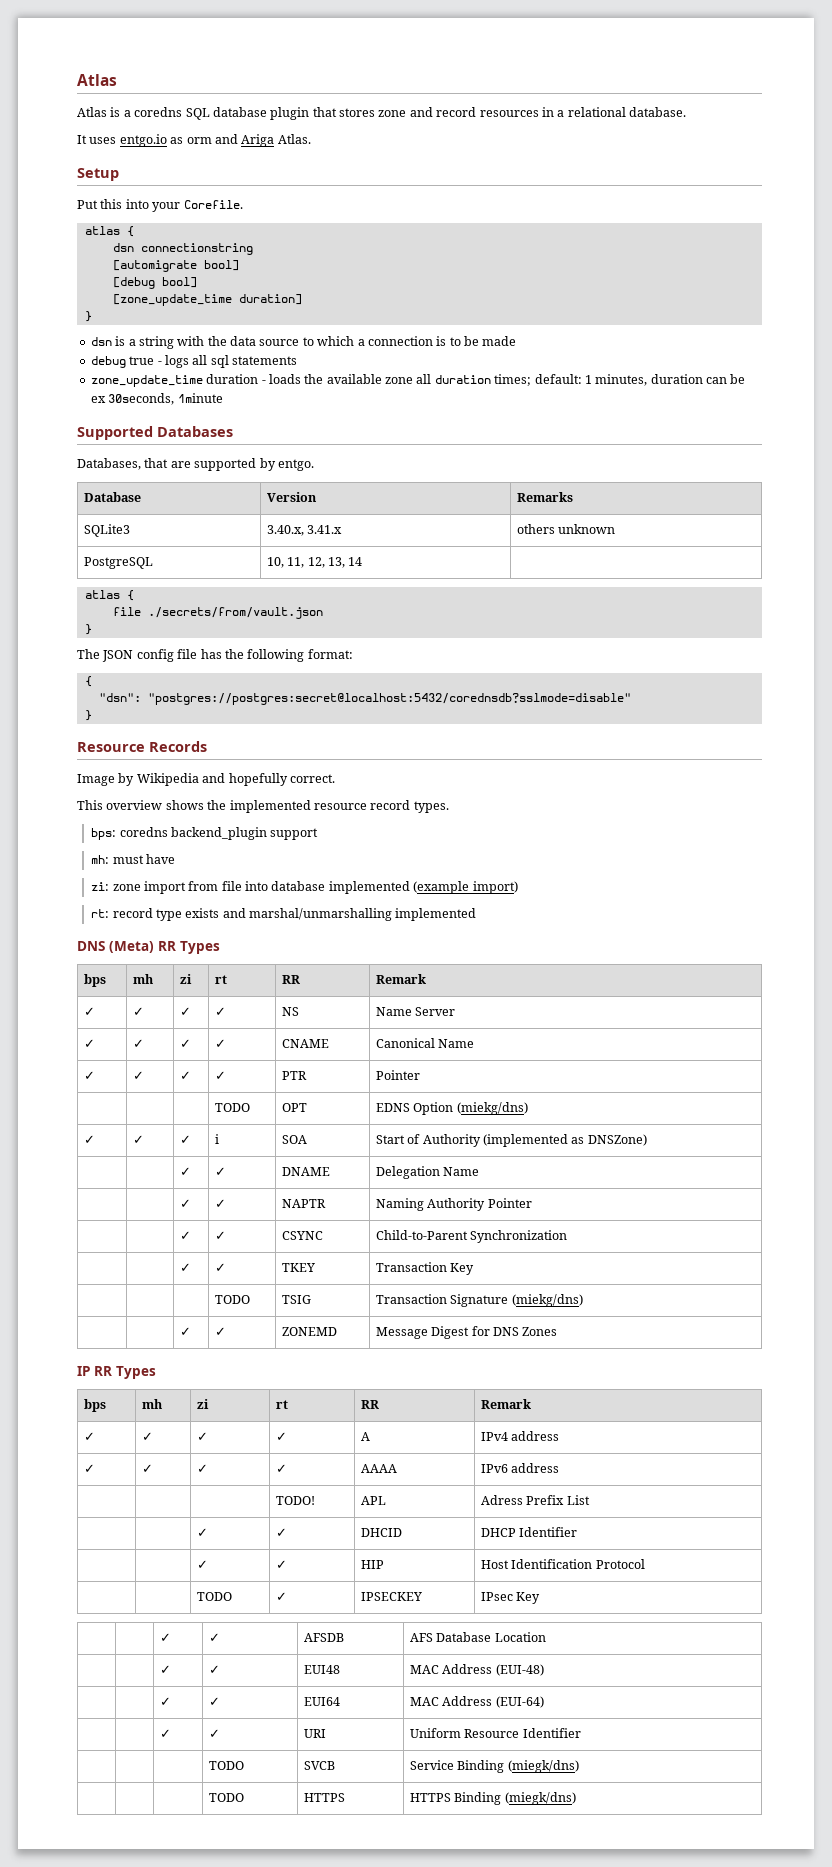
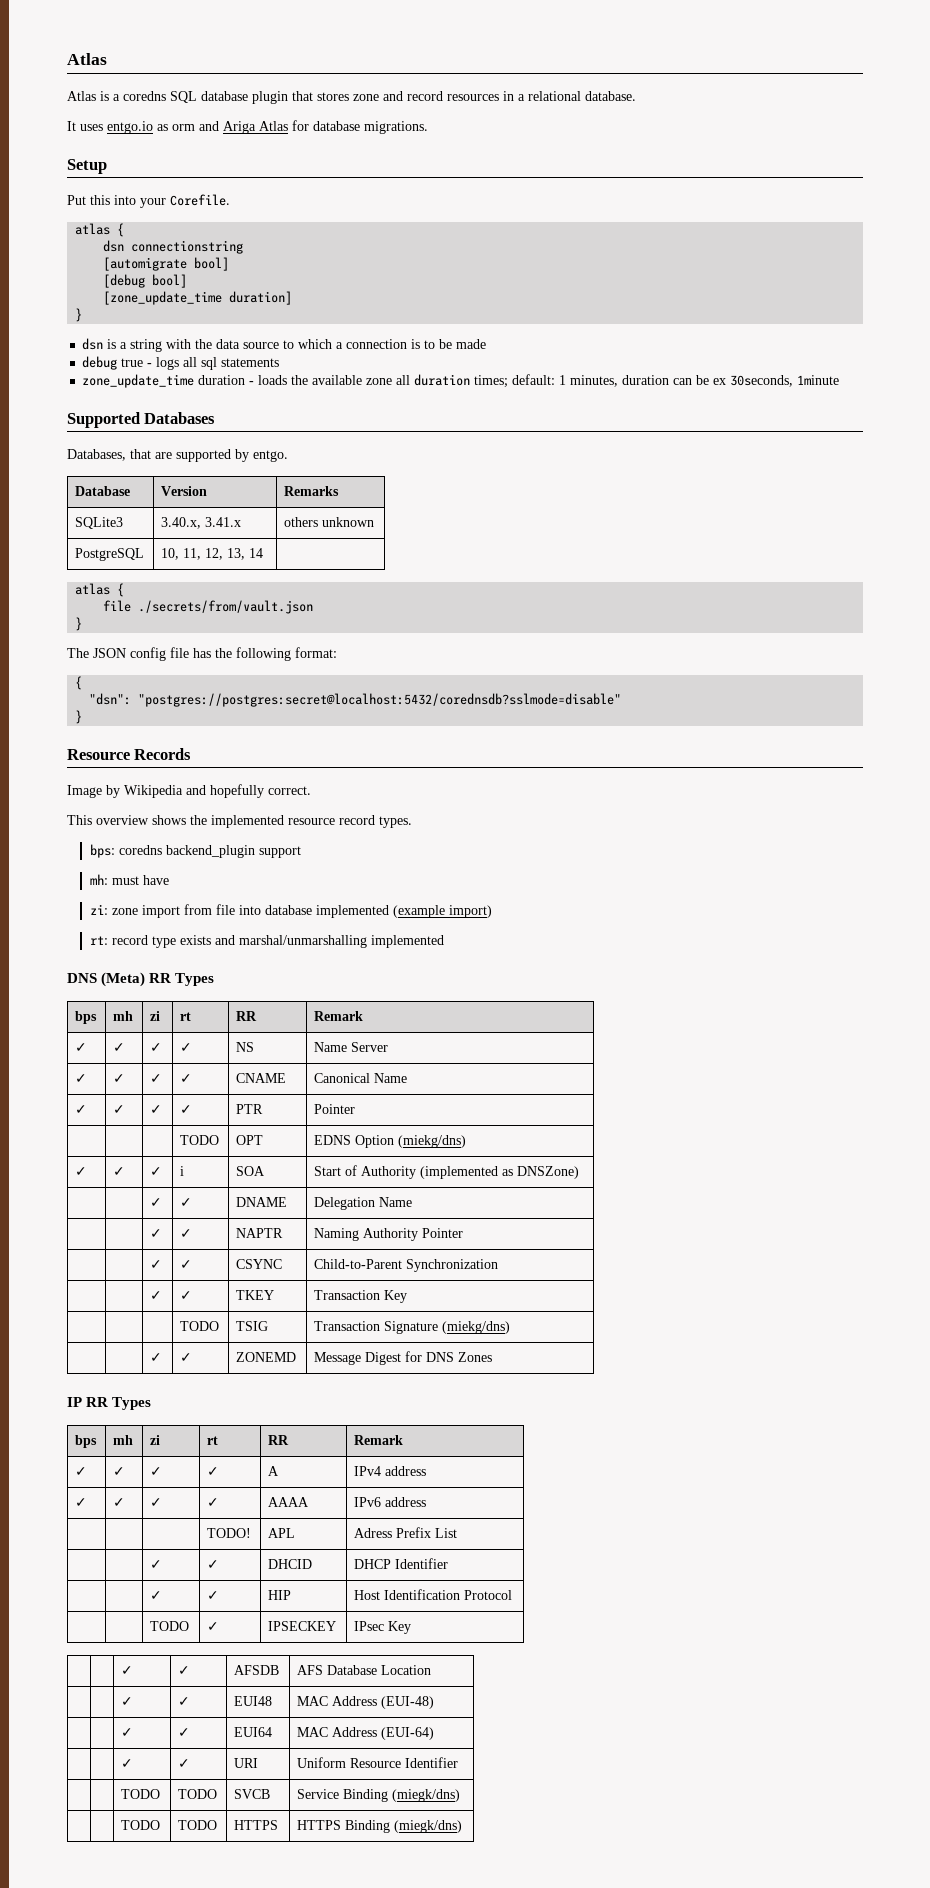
- It uses entgo.io as orm and Ariga Atlas.
+ It uses entgo.io as orm and Ariga Atlas for database migrations.
- | | | TODO | SVCB | Service Binding (miegk/dns)
+ | | TODO | TODO | SVCB | Service Binding (miegk/dns)
- | | | TODO | HTTPS | HTTPS Binding (miegk/dns)
+ | | TODO | TODO | HTTPS | HTTPS Binding (miegk/dns)

